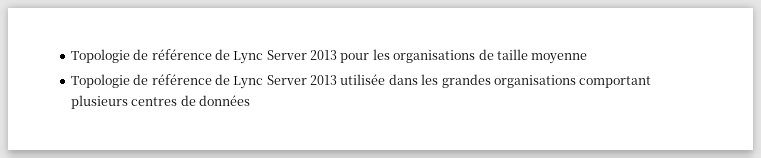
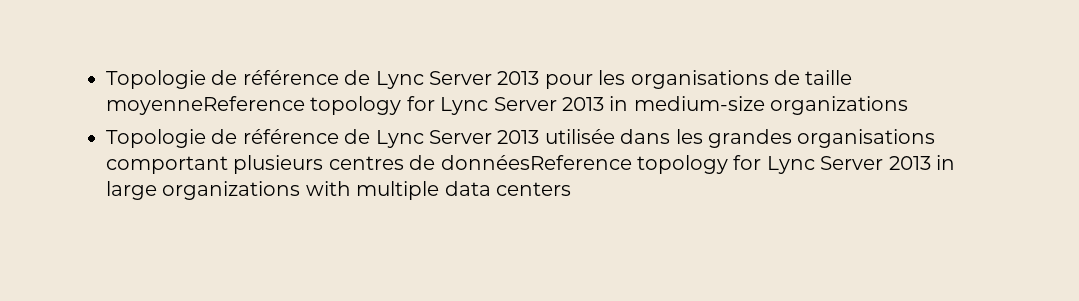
- Topologie de référence de Lync Server 2013 pour les organisations de taille moyenne
+ Topologie de référence de Lync Server 2013 pour les organisations de taille moyenneReference topology for Lync Server 2013 in medium-size organizations
- Topologie de référence de Lync Server 2013 utilisée dans les grandes organisations comportant plusieurs centres de données
+ Topologie de référence de Lync Server 2013 utilisée dans les grandes organisations comportant plusieurs centres de donnéesReference topology for Lync Server 2013 in large organizations with multiple data centers

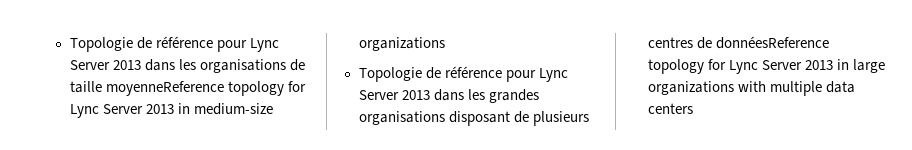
- Topologie de référence de Lync Server 2013 pour les organisations de taille moyenneReference topology for Lync Server 2013 in medium-size organizations
+ Topologie de référence pour Lync Server 2013 dans les organisations de taille moyenneReference topology for Lync Server 2013 in medium-size organizations
- Topologie de référence de Lync Server 2013 utilisée dans les grandes organisations comportant plusieurs centres de donnéesReference topology for Lync Server 2013 in large organizations with multiple data centers
+ Topologie de référence pour Lync Server 2013 dans les grandes organisations disposant de plusieurs centres de donnéesReference topology for Lync Server 2013 in large organizations with multiple data centers

